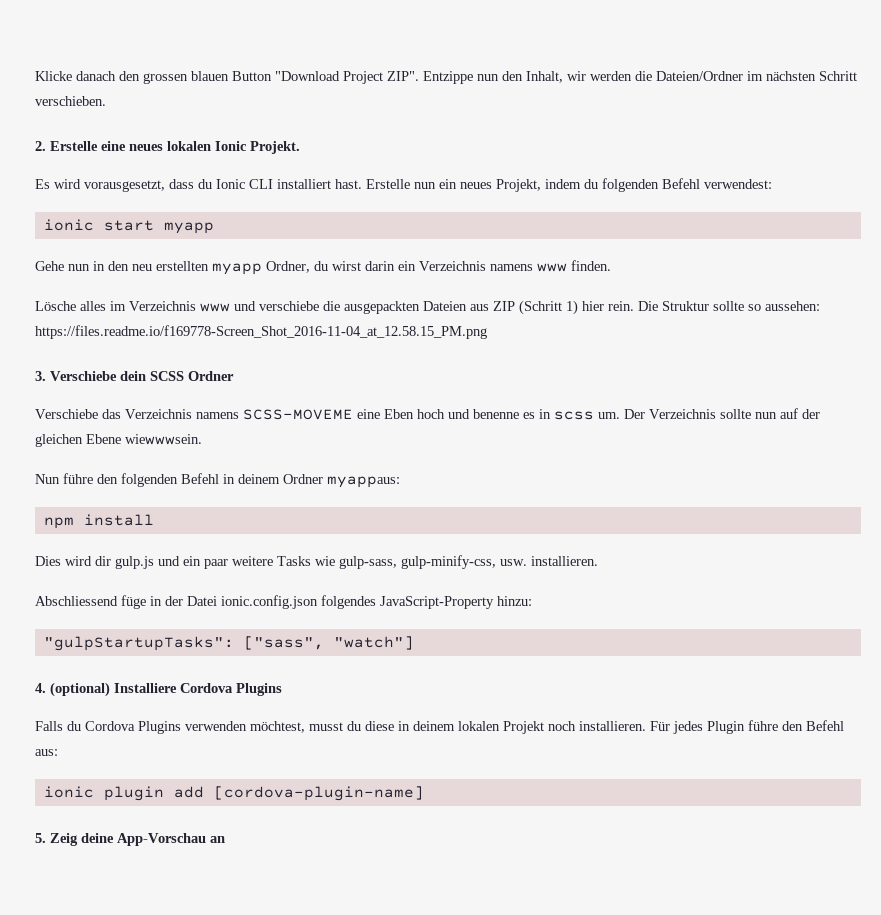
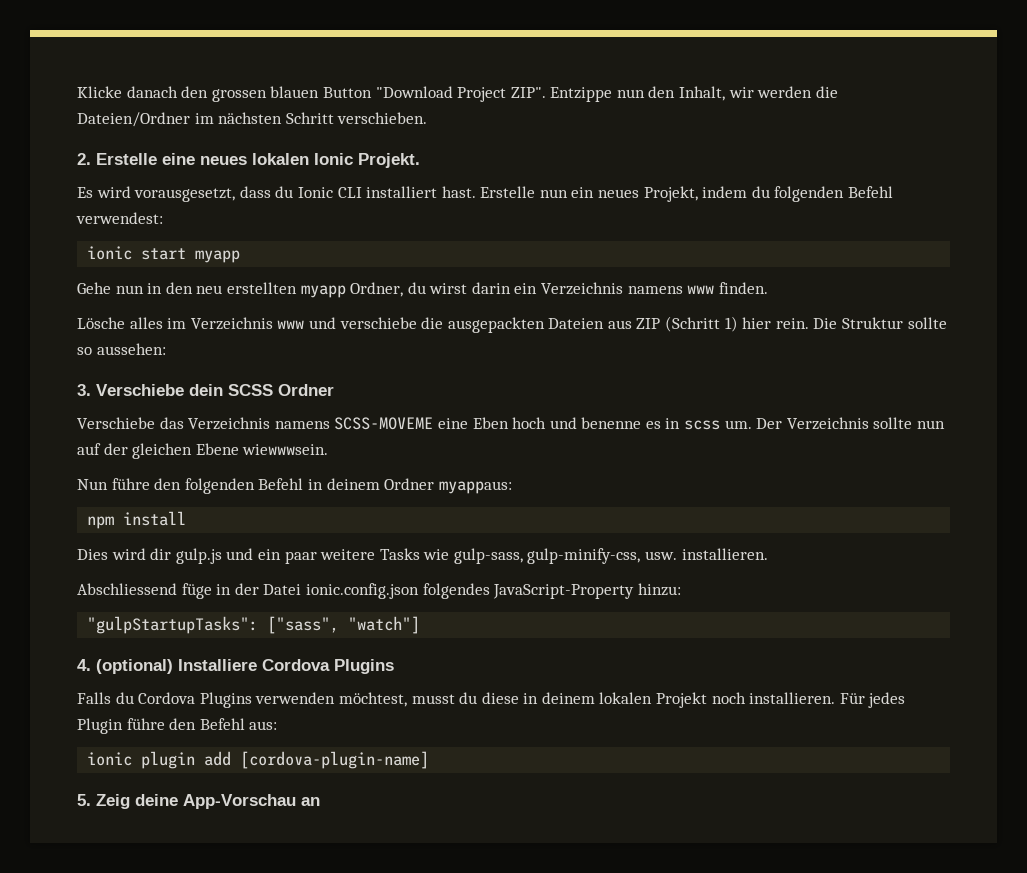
- Die Struktur sollte so aussehen: https://files.readme.io/f169778-Screen_Shot_2016-11-04_at_12.58.15_PM.png
+ Die Struktur sollte so aussehen:

